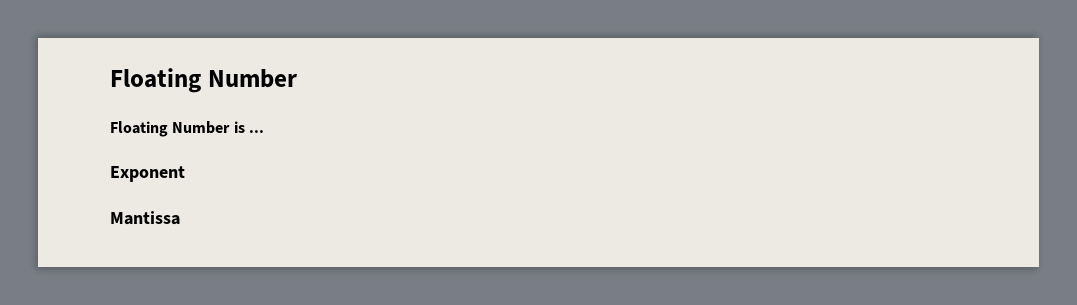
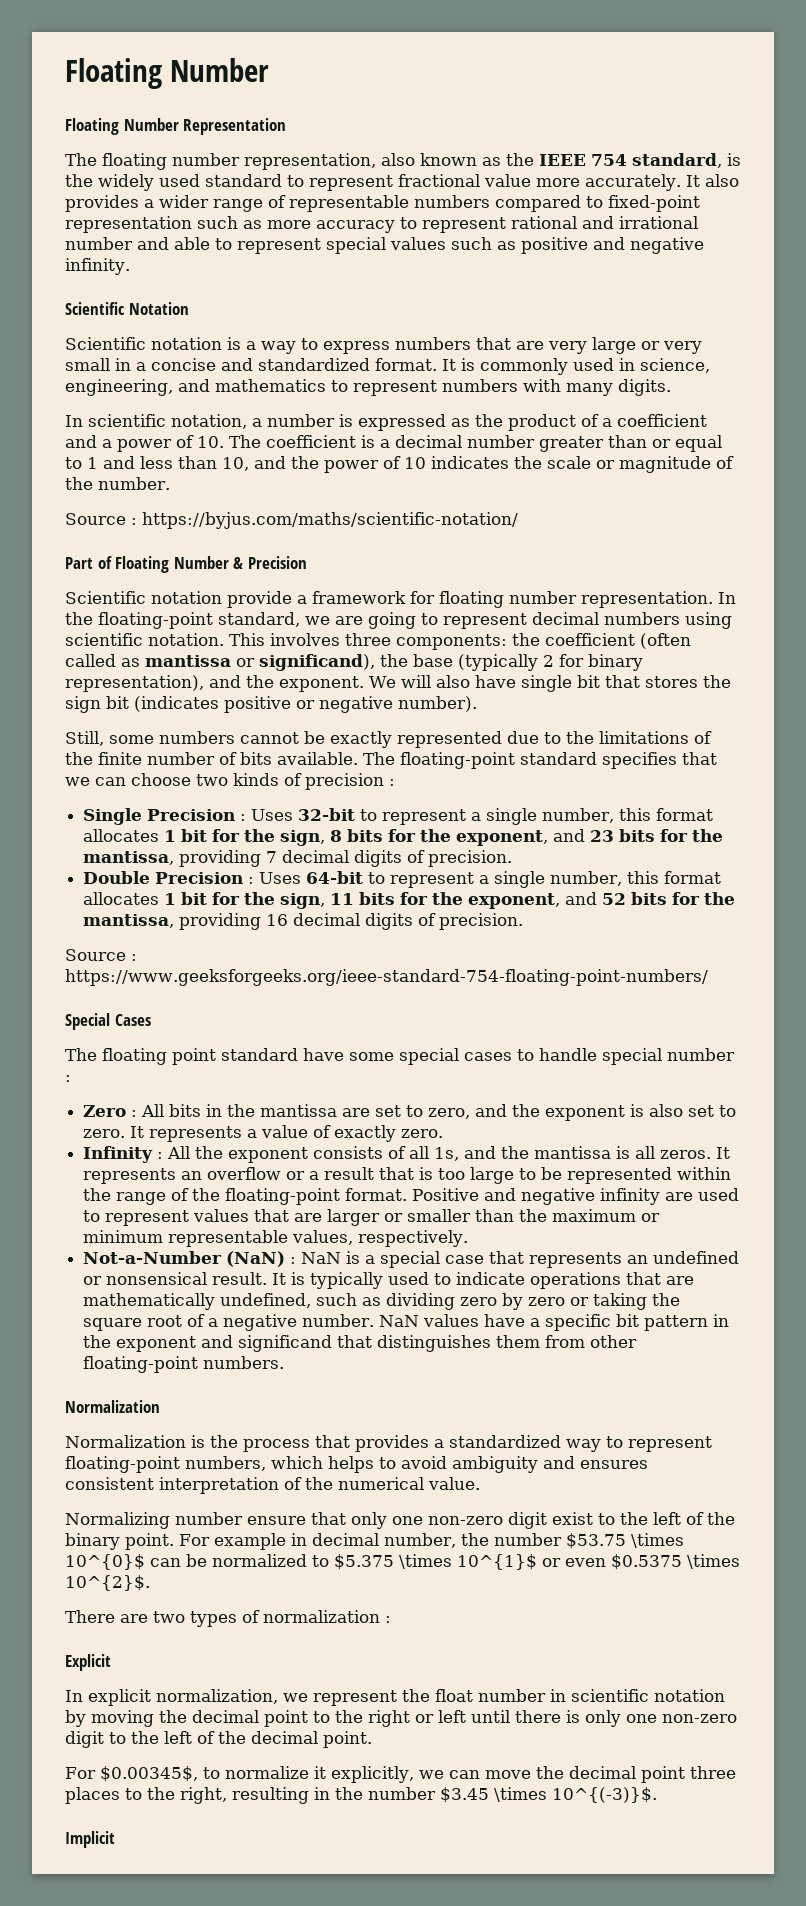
- Floating Number is ...
- Exponent
- Mantissa
+ Floating Number Representation
+ The floating number representation, also known as the IEEE 754 standard, is the widely used standard to represent fractional value more accurately. It also provides a wider range of representable numbers compared to fixed-point representation such as more accuracy to represent rational and irrational number and able to represent special values such as positive and negative infinity.
+ Scientific Notation
+ Scientific notation is a way to express numbers that are very large or very small in a concise and standardized format. It is commonly used in science, engineering, and mathematics to represent numbers with many digits.
+ In scientific notation, a number is expressed as the product of a coefficient and a power of 10. The coefficient is a decimal number greater than or equal to 1 and less than 10, and the power of 10 indicates the scale or magnitude of the number.
+ Source : https://byjus.com/maths/scientific-notation/
+ Part of Floating Number & Precision
+ Scientific notation provide a framework for floating number representation. In the floating-point standard, we are going to represent decimal numbers using scientific notation. This involves three components: the coefficient (often called as mantissa or significand), the base (typically 2 for binary representation), and the exponent. We will also have single bit that stores the sign bit (indicates positive or negative number).
+ Still, some numbers cannot be exactly represented due to the limitations of the finite number of bits available. The floating-point standard specifies that we can choose two kinds of precision :
+ Single Precision : Uses 32-bit to represent a single number, this format allocates 1 bit for the sign, 8 bits for the exponent, and 23 bits for the mantissa, providing 7 decimal digits of precision.
+ Double Precision : Uses 64-bit to represent a single number, this format allocates 1 bit for the sign, 11 bits for the exponent, and 52 bits for the mantissa, providing 16 decimal digits of precision.
+ Source : https://www.geeksforgeeks.org/ieee-standard-754-floating-point-numbers/
+ Special Cases
+ The floating point standard have some special cases to handle special number :
+ Zero : All bits in the mantissa are set to zero, and the exponent is also set to zero. It represents a value of exactly zero.
+ Infinity : All the exponent consists of all 1s, and the mantissa is all zeros. It represents an overflow or a result that is too large to be represented within the range of the floating-point format. Positive and negative infinity are used to represent values that are larger or smaller than the maximum or minimum representable values, respectively.
+ Not-a-Number (NaN) : NaN is a special case that represents an undefined or nonsensical result. It is typically used to indicate operations that are mathematically undefined, such as dividing zero by zero or taking the square root of a negative number. NaN values have a specific bit pattern in the exponent and significand that distinguishes them from other floating-point numbers.
+ Normalization
+ Normalization is the process that provides a standardized way to represent floating-point numbers, which helps to avoid ambiguity and ensures consistent interpretation of the numerical value.
+ Normalizing number ensure that only one non-zero digit exist to the left of the binary point. For example in decimal number, the number $53.75 \times 10^{0}$ can be normalized to $5.375 \times 10^{1}$ or even $0.5375 \times 10^{2}$.
+ There are two types of normalization :
+ Explicit
+ In explicit normalization, we represent the float number in scientific notation by moving the decimal point to the right or left until there is only one non-zero digit to the left of the decimal point.
+ For $0.00345$, to normalize it explicitly, we can move the decimal point three places to the right, resulting in the number $3.45 \times 10^{(-3)}$.
+ Implicit

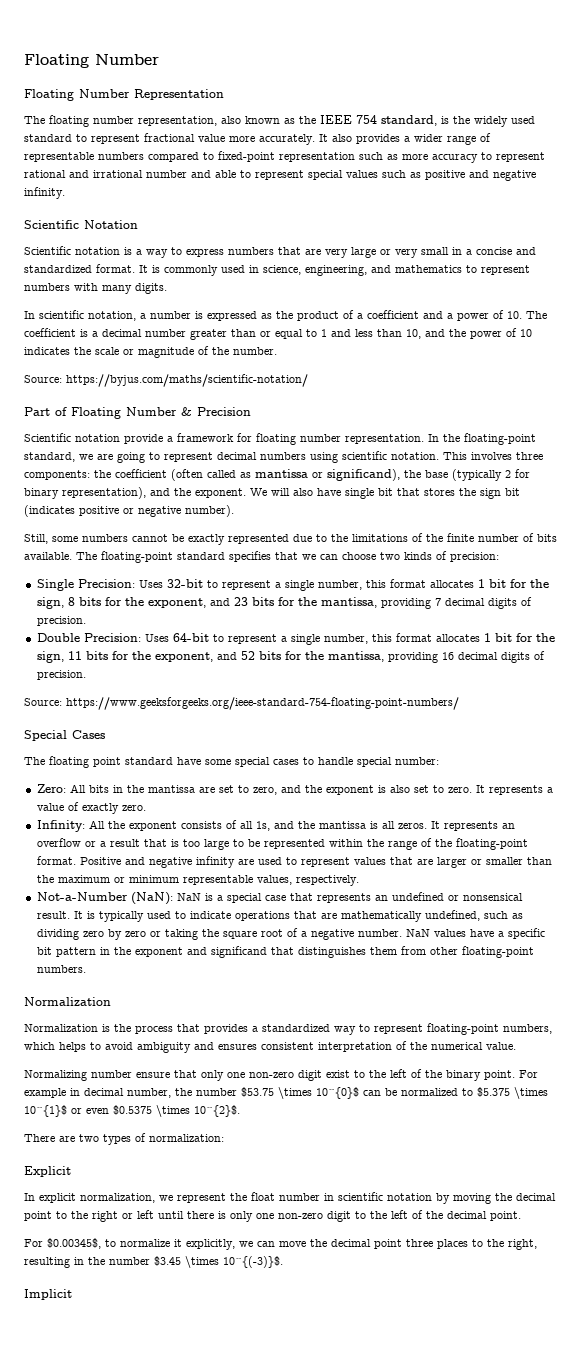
- Source : https://byjus.com/maths/scientific-notation/
+ Source: https://byjus.com/maths/scientific-notation/
- The floating-point standard specifies that we can choose two kinds of precision :
+ The floating-point standard specifies that we can choose two kinds of precision:
- Single Precision : Uses 32-bit to represent a single number, this format allocates 1 bit for the sign, 8 bits for the exponent, and 23 bits for the mantissa, providing 7 decimal digits of precision.
+ Single Precision: Uses 32-bit to represent a single number, this format allocates 1 bit for the sign, 8 bits for the exponent, and 23 bits for the mantissa, providing 7 decimal digits of precision.
- Double Precision : Uses 64-bit to represent a single number, this format allocates 1 bit for the sign, 11 bits for the exponent, and 52 bits for the mantissa, providing 16 decimal digits of precision.
+ Double Precision: Uses 64-bit to represent a single number, this format allocates 1 bit for the sign, 11 bits for the exponent, and 52 bits for the mantissa, providing 16 decimal digits of precision.
- Source : https://www.geeksforgeeks.org/ieee-standard-754-floating-point-numbers/
+ Source: https://www.geeksforgeeks.org/ieee-standard-754-floating-point-numbers/
- The floating point standard have some special cases to handle special number :
- Zero : All bits in the mantissa are set to zero, and the exponent is also set to zero.
+ The floating point standard have some special cases to handle special number:
+ Zero: All bits in the mantissa are set to zero, and the exponent is also set to zero.
- Infinity : All the exponent consists of all 1s, and the mantissa is all zeros.
+ Infinity: All the exponent consists of all 1s, and the mantissa is all zeros.
- Not-a-Number (NaN) : NaN is a special case that represents an undefined or nonsensical result.
+ Not-a-Number (NaN): NaN is a special case that represents an undefined or nonsensical result.
- There are two types of normalization :
+ There are two types of normalization:

